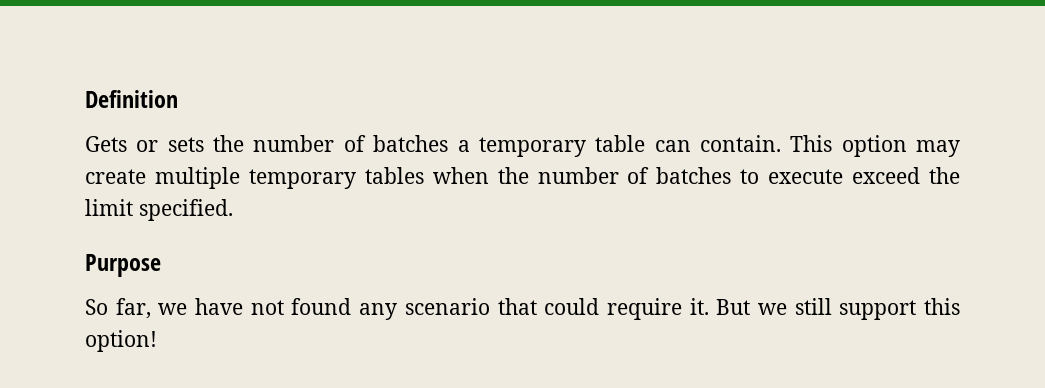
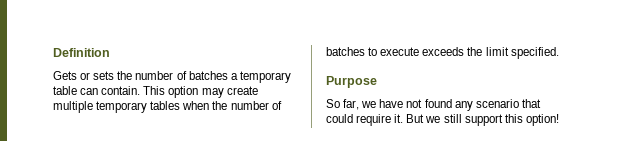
- This option may create multiple temporary tables when the number of batches to execute exceed the limit specified.
+ This option may create multiple temporary tables when the number of batches to execute exceeds the limit specified.

